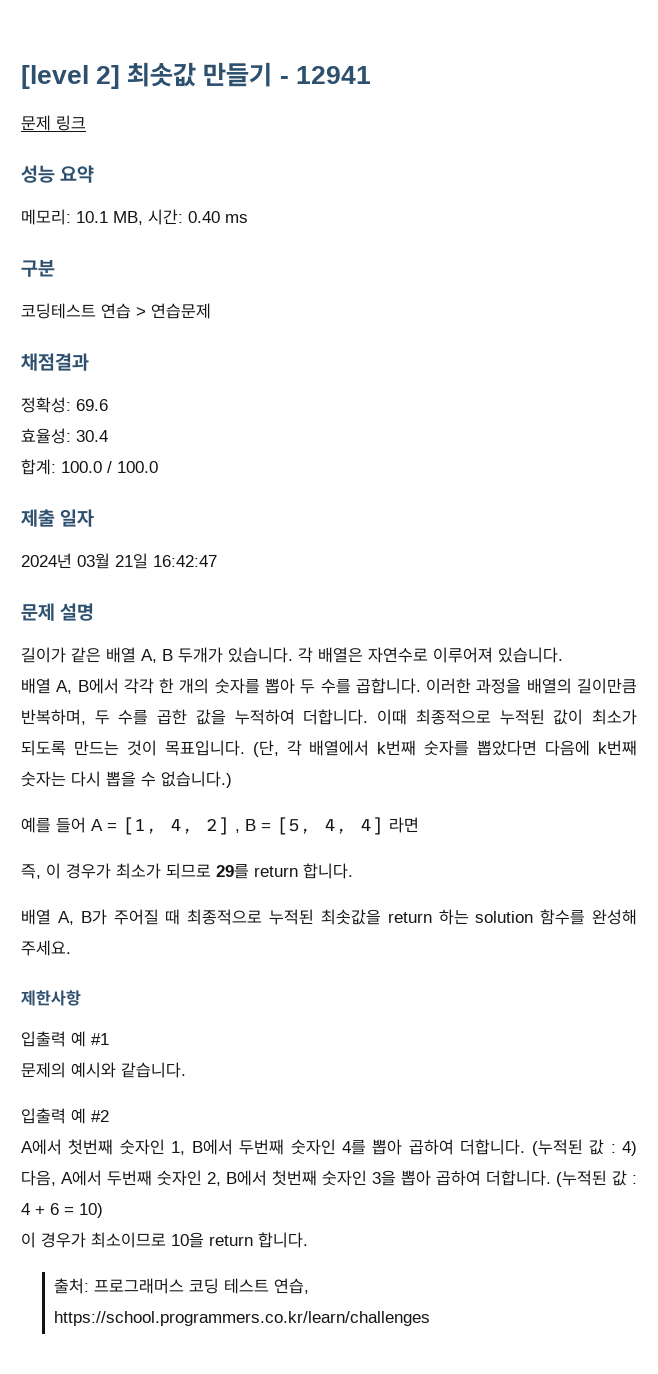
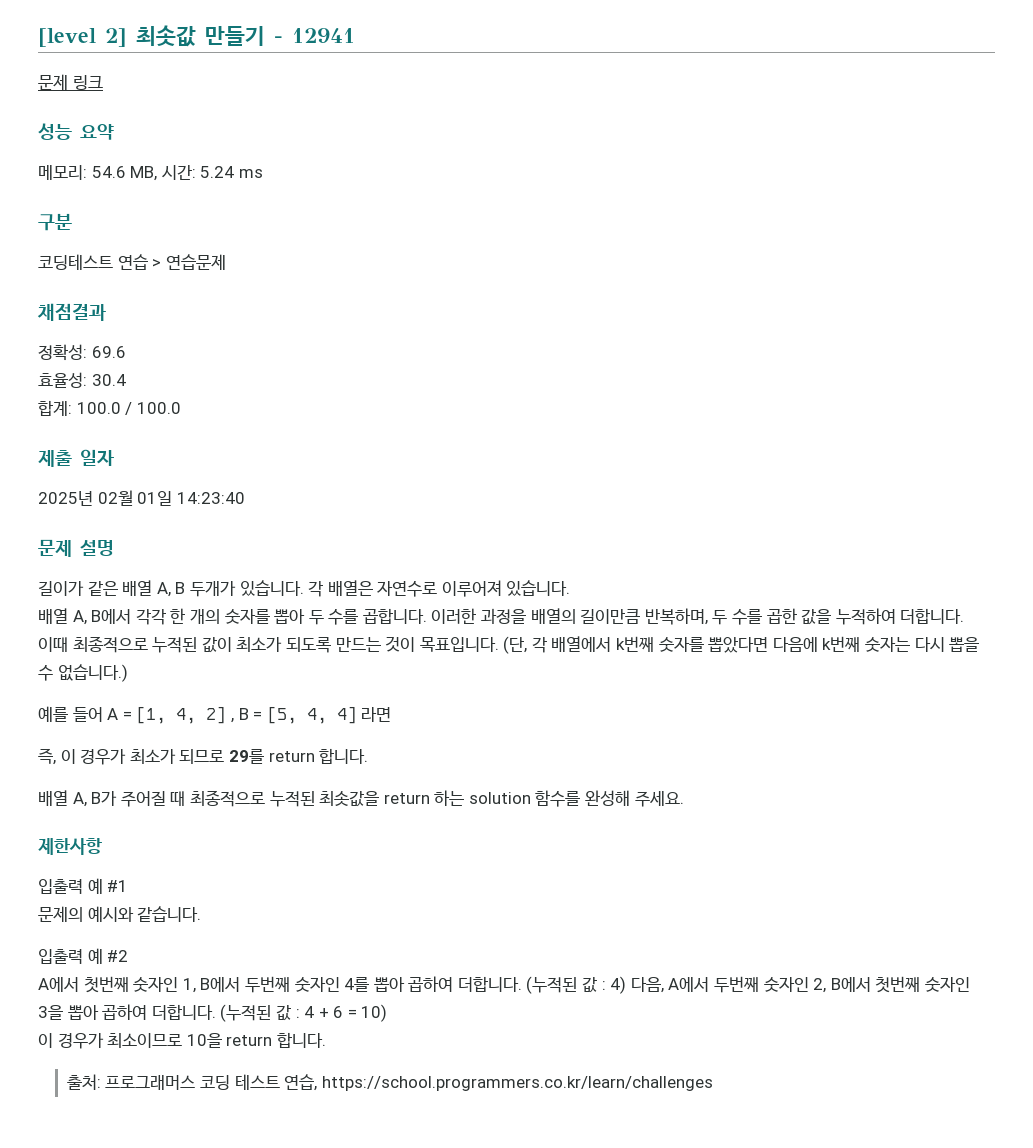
- 메모리: 10.1 MB, 시간: 0.40 ms
+ 메모리: 54.6 MB, 시간: 5.24 ms
- 2024년 03월 21일 16:42:47
+ 2025년 02월 01일 14:23:40

